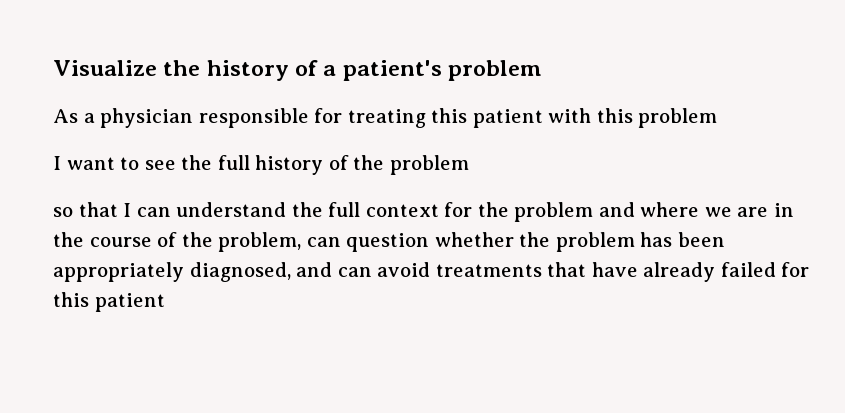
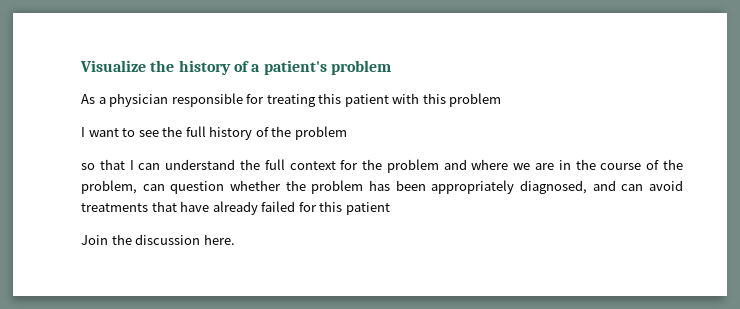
+ Join the discussion here.

